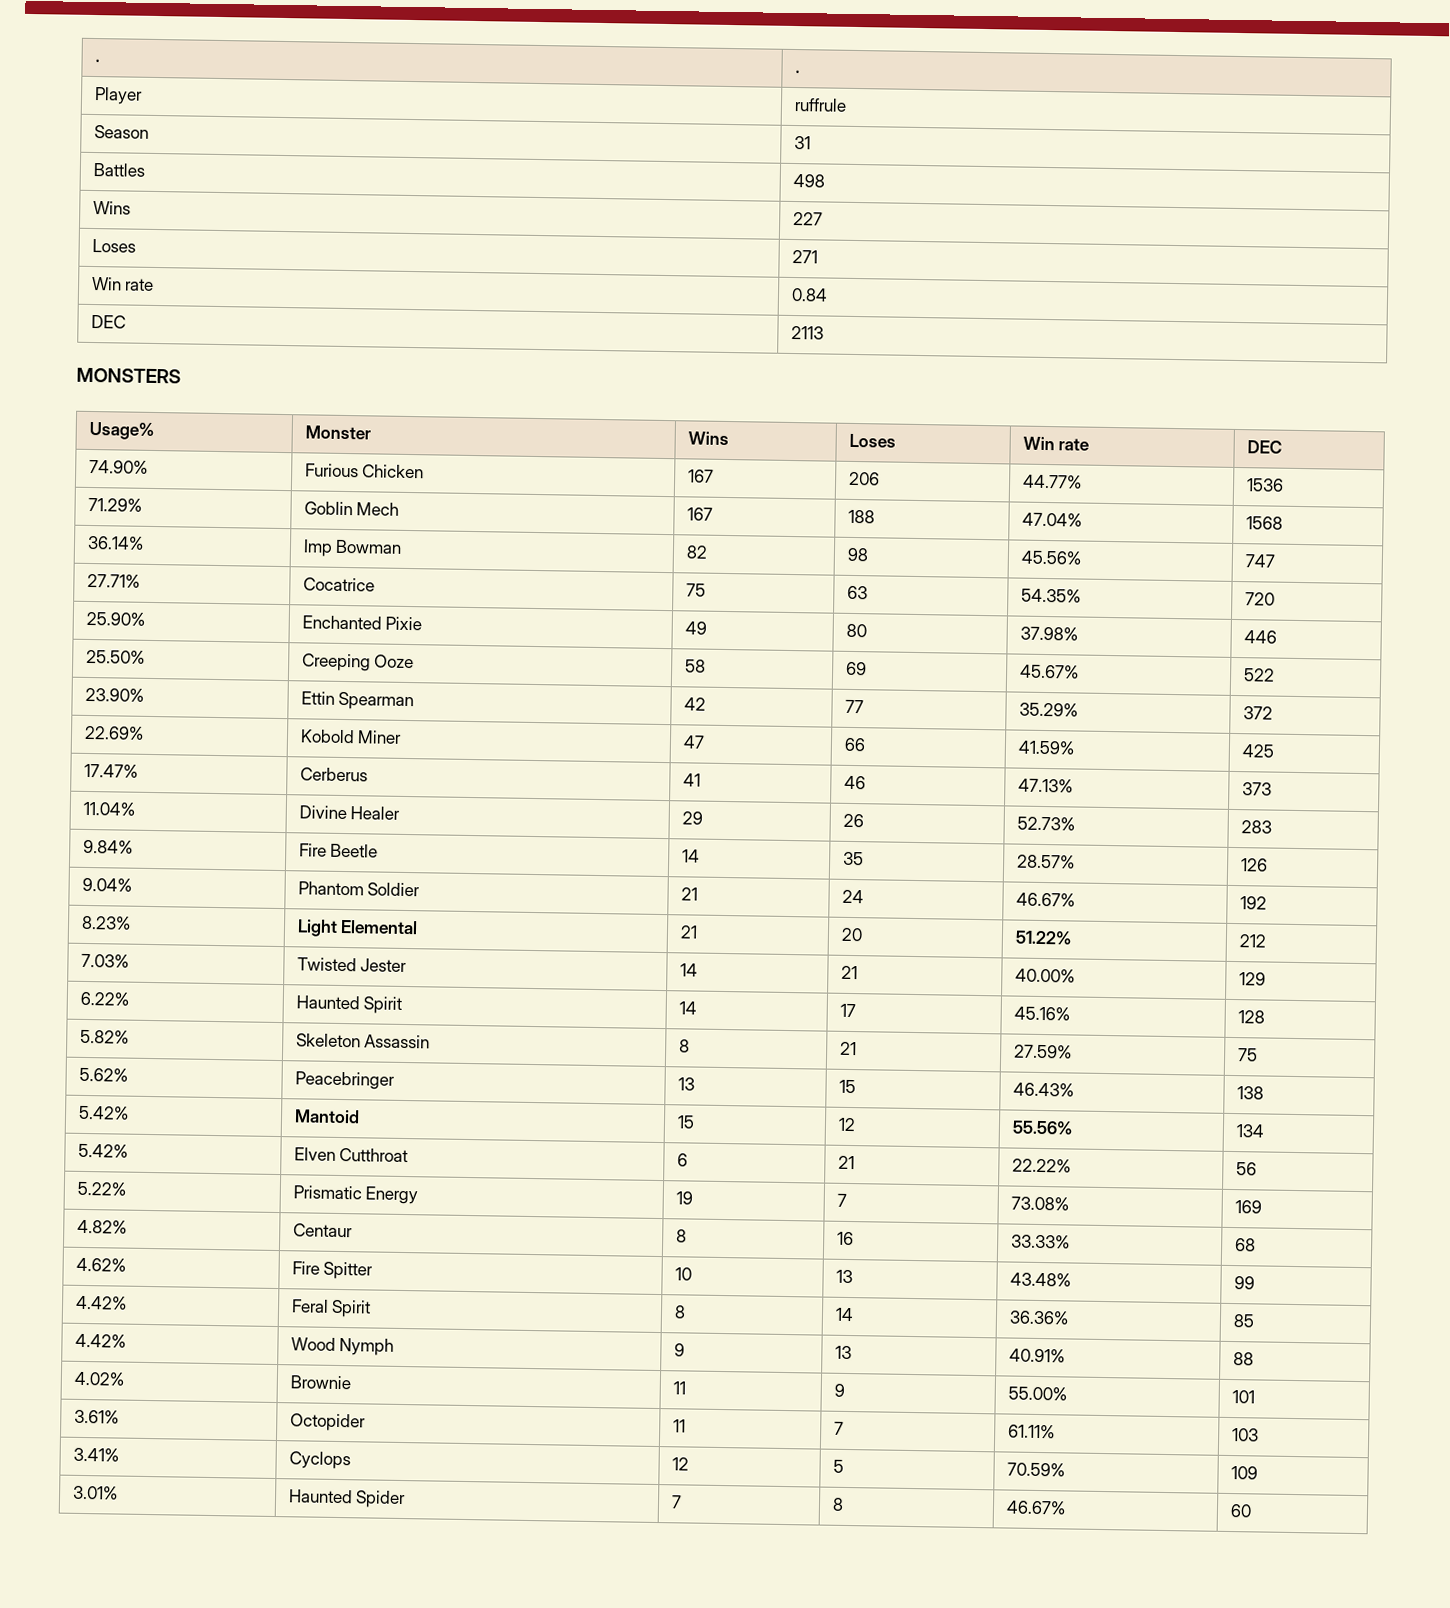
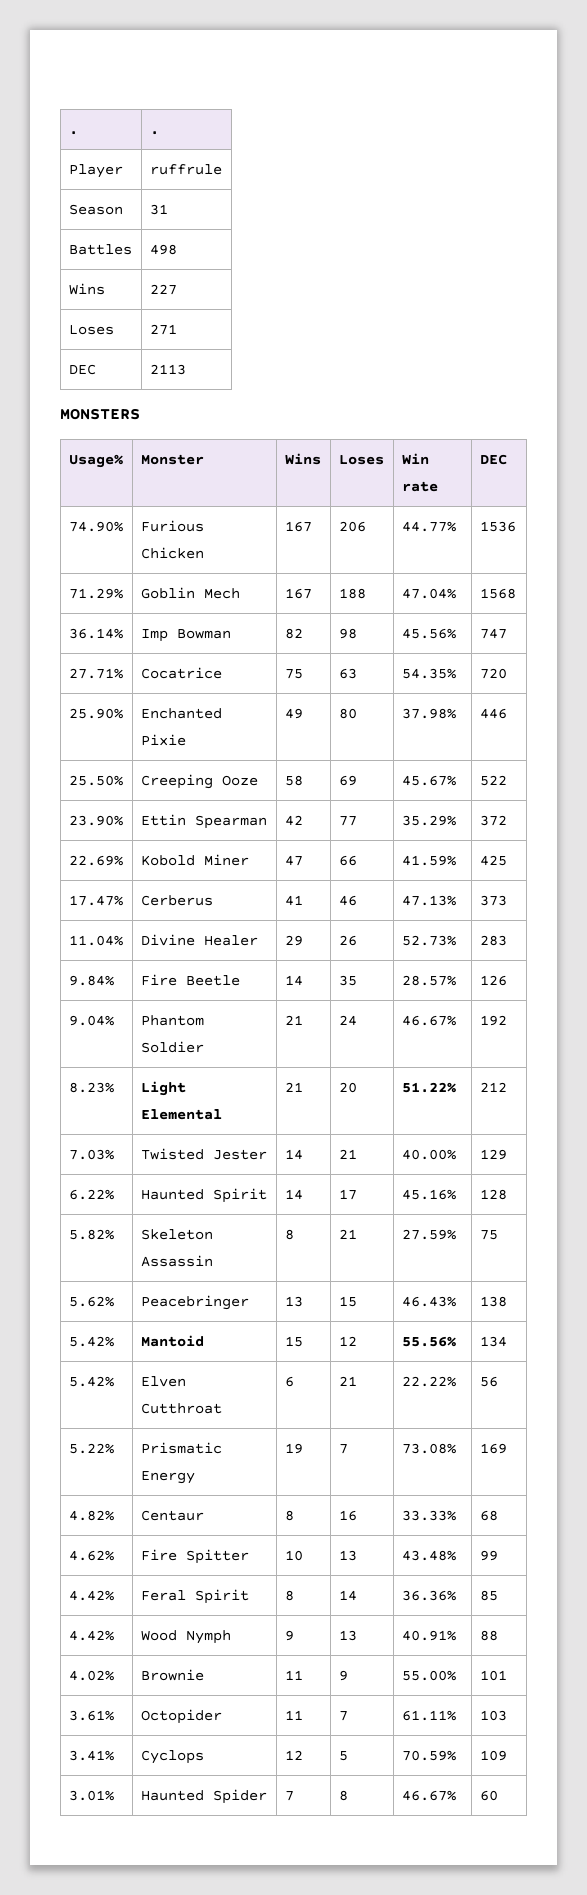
- Win rate | 0.84

